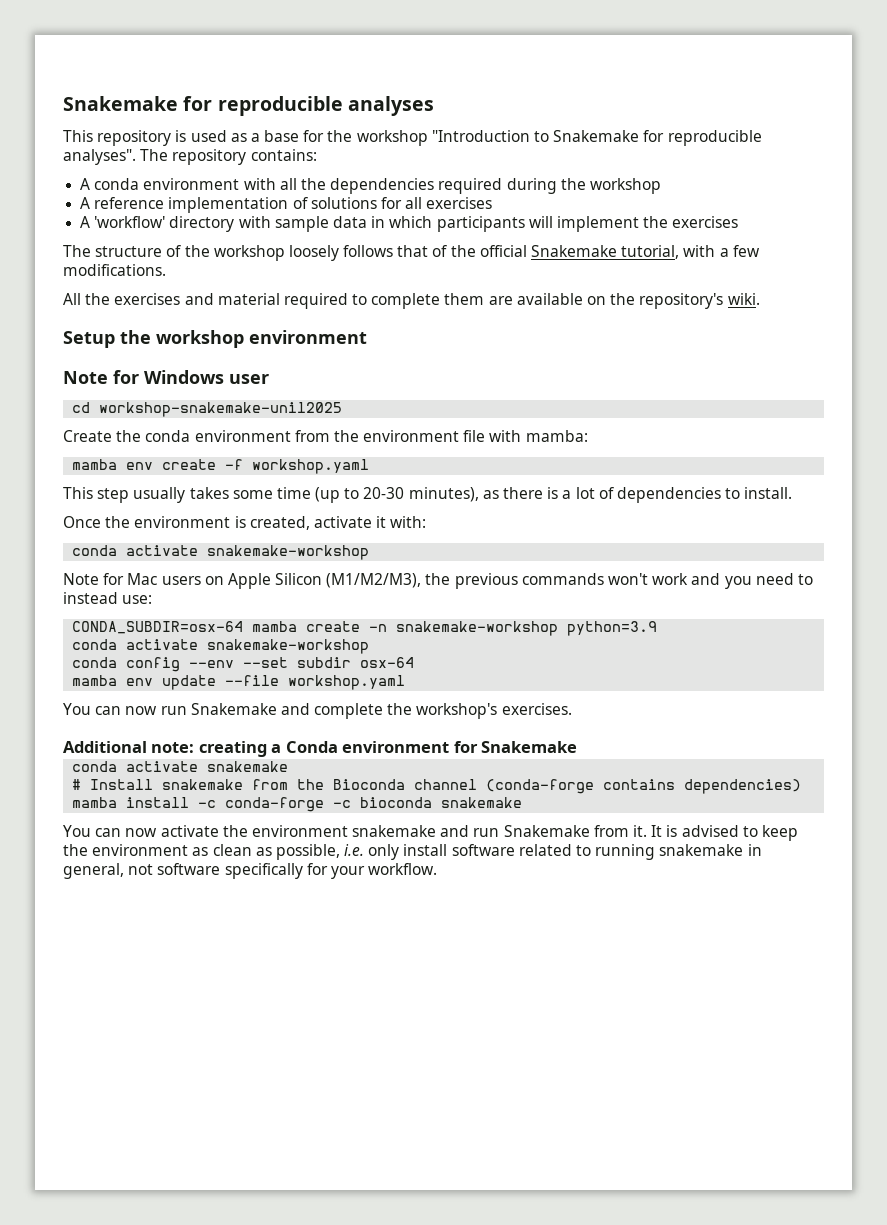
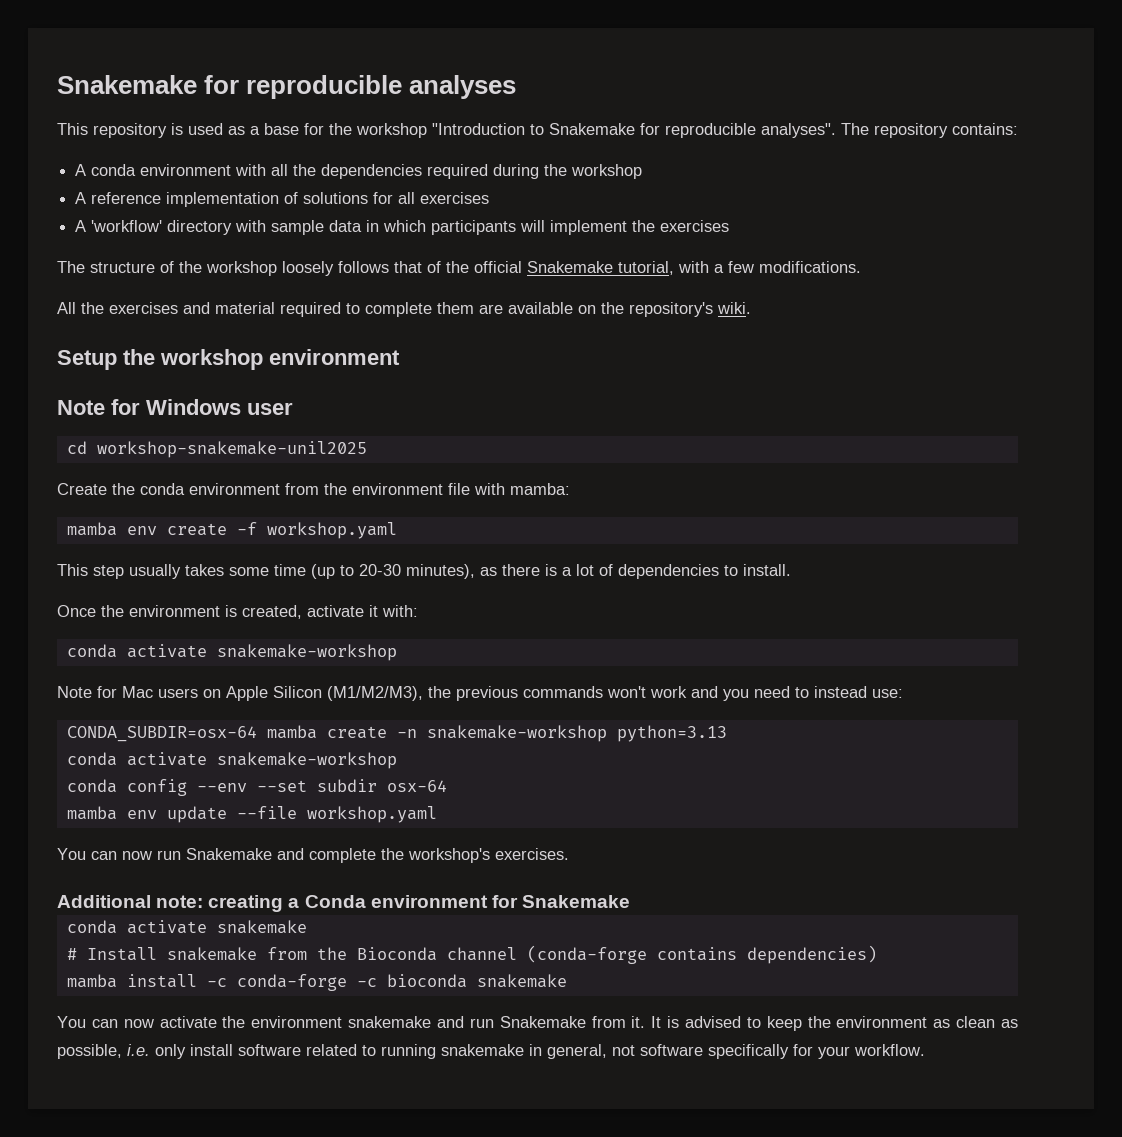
- CONDA_SUBDIR=osx-64 mamba create -n snakemake-workshop python=3.9
+ CONDA_SUBDIR=osx-64 mamba create -n snakemake-workshop python=3.13

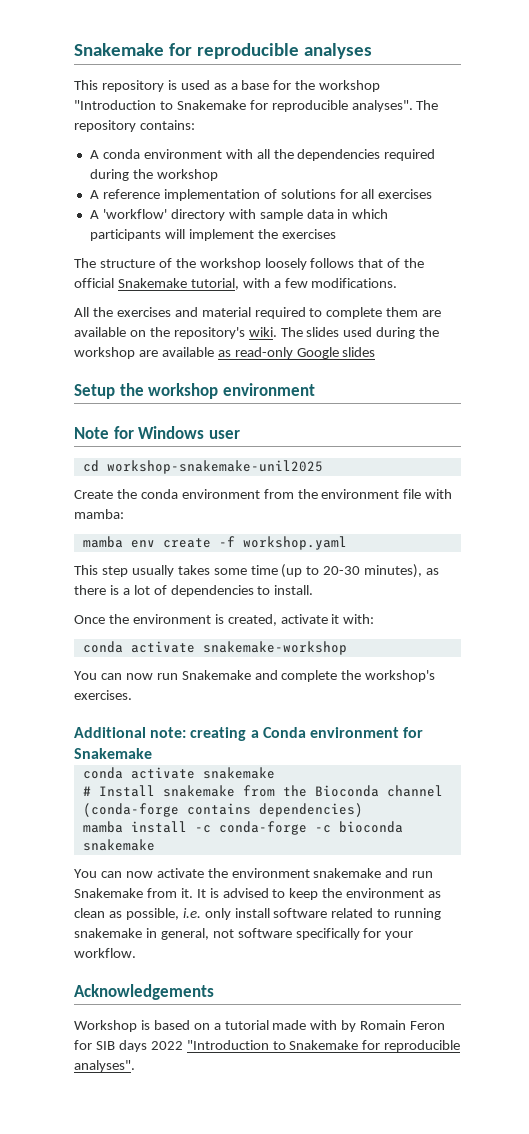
+ The slides used during the workshop are available as read-only Google slides
- Note for Mac users on Apple Silicon (M1/M2/M3), the previous commands won't work and you need to instead use:
- CONDA_SUBDIR=osx-64 mamba create -n snakemake-workshop python=3.13
- conda activate snakemake-workshop
- conda config --env --set subdir osx-64
- mamba env update --file workshop.yaml
+ Acknowledgements
+ Workshop is based on a tutorial made with by Romain Feron for SIB days 2022 "Introduction to Snakemake for reproducible analyses".

